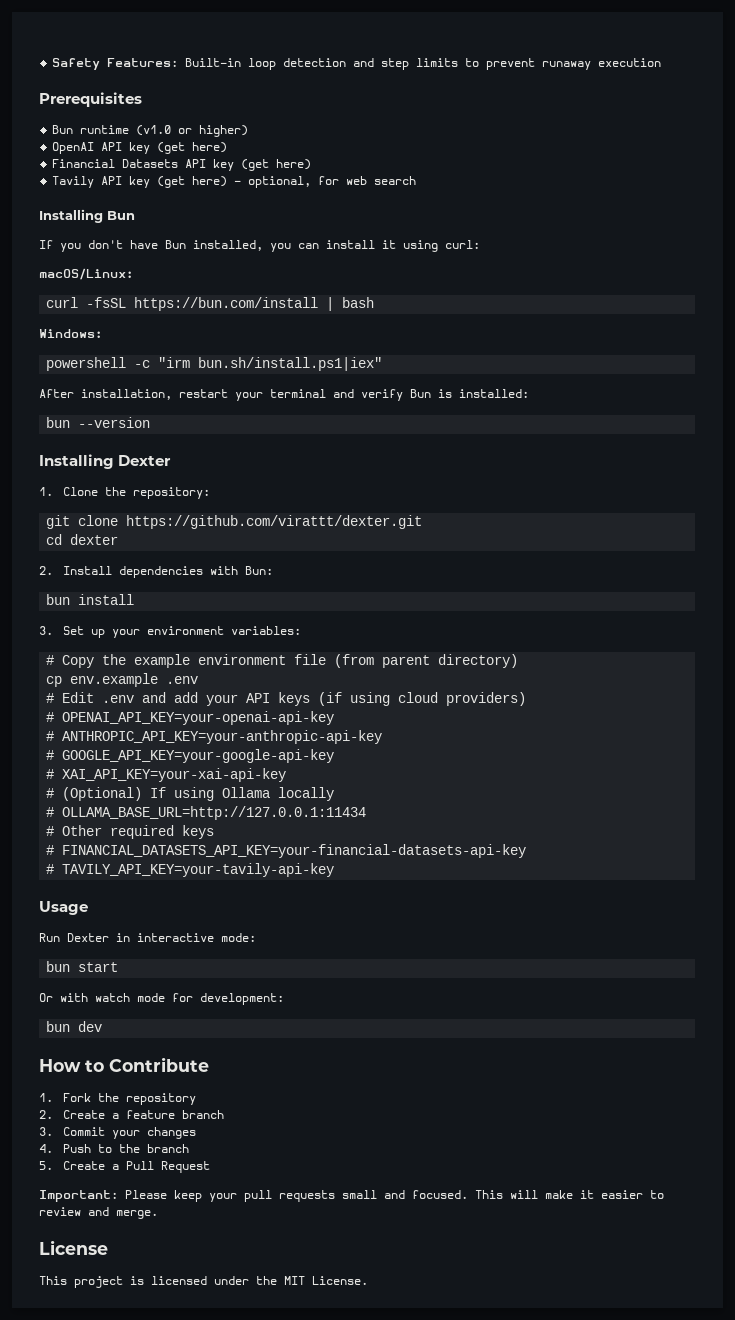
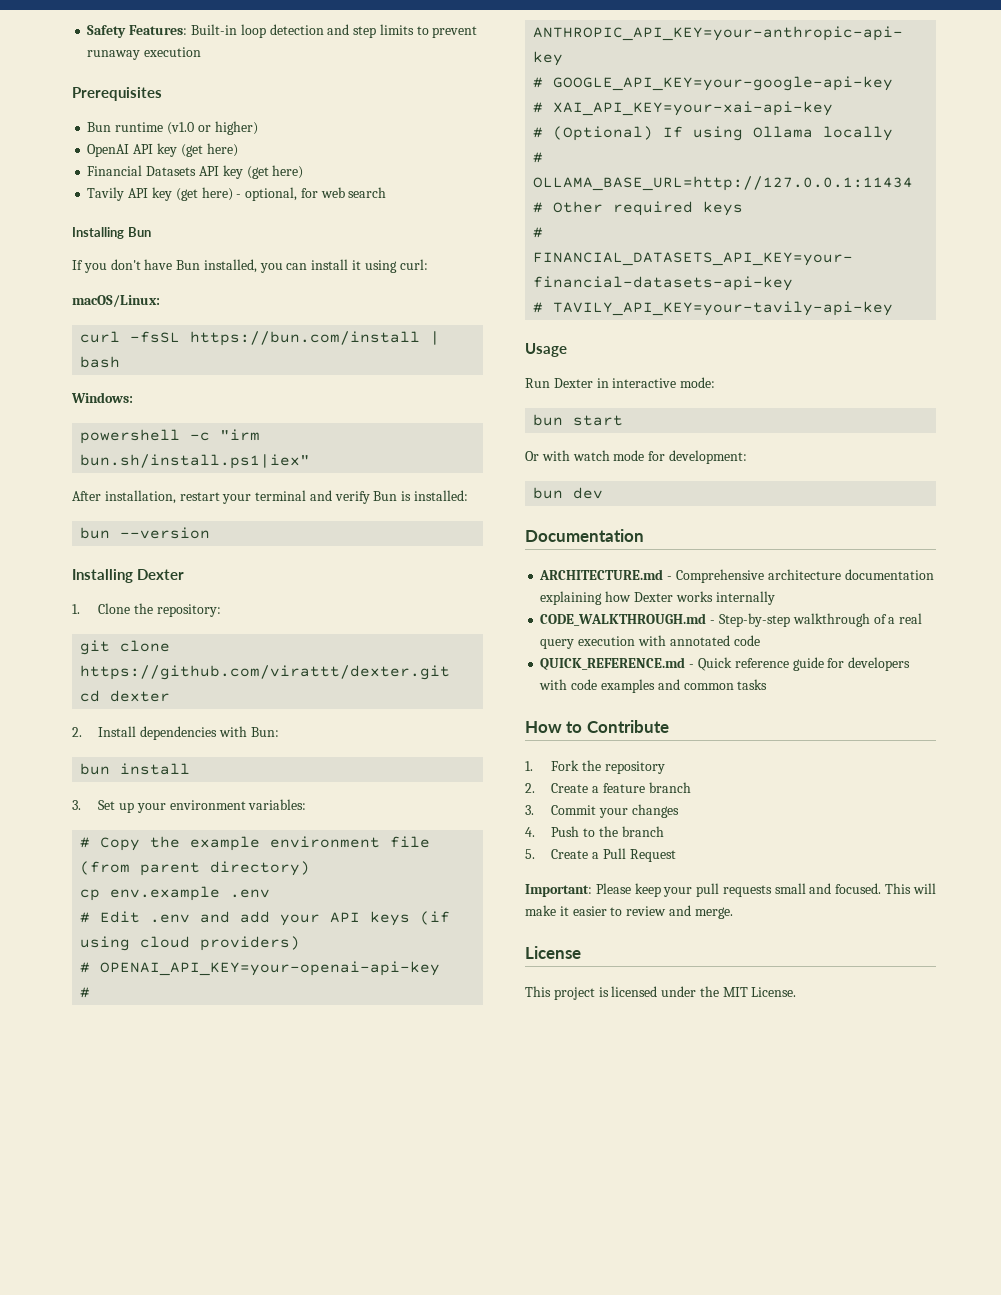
+ Documentation
+ ARCHITECTURE.md - Comprehensive architecture documentation explaining how Dexter works internally
+ CODE_WALKTHROUGH.md - Step-by-step walkthrough of a real query execution with annotated code
+ QUICK_REFERENCE.md - Quick reference guide for developers with code examples and common tasks

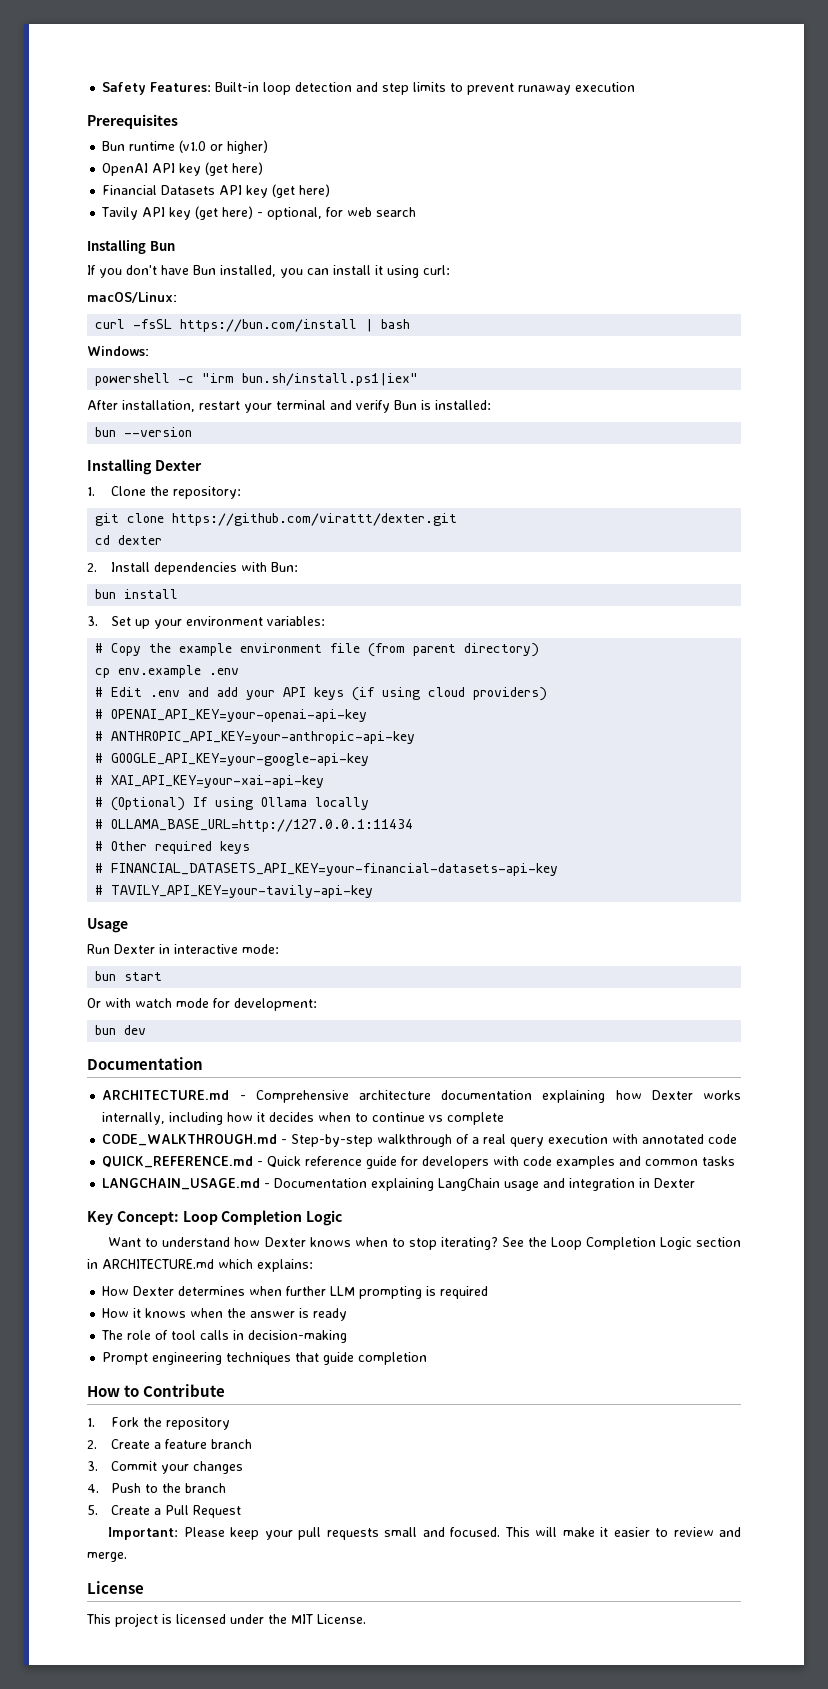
- ARCHITECTURE.md - Comprehensive architecture documentation explaining how Dexter works internally
+ ARCHITECTURE.md - Comprehensive architecture documentation explaining how Dexter works internally, including how it decides when to continue vs complete
+ LANGCHAIN_USAGE.md - Documentation explaining LangChain usage and integration in Dexter
+ Key Concept: Loop Completion Logic
+ Want to understand how Dexter knows when to stop iterating? See the Loop Completion Logic section in ARCHITECTURE.md which explains:
+ How Dexter determines when further LLM prompting is required
+ How it knows when the answer is ready
+ The role of tool calls in decision-making
+ Prompt engineering techniques that guide completion

